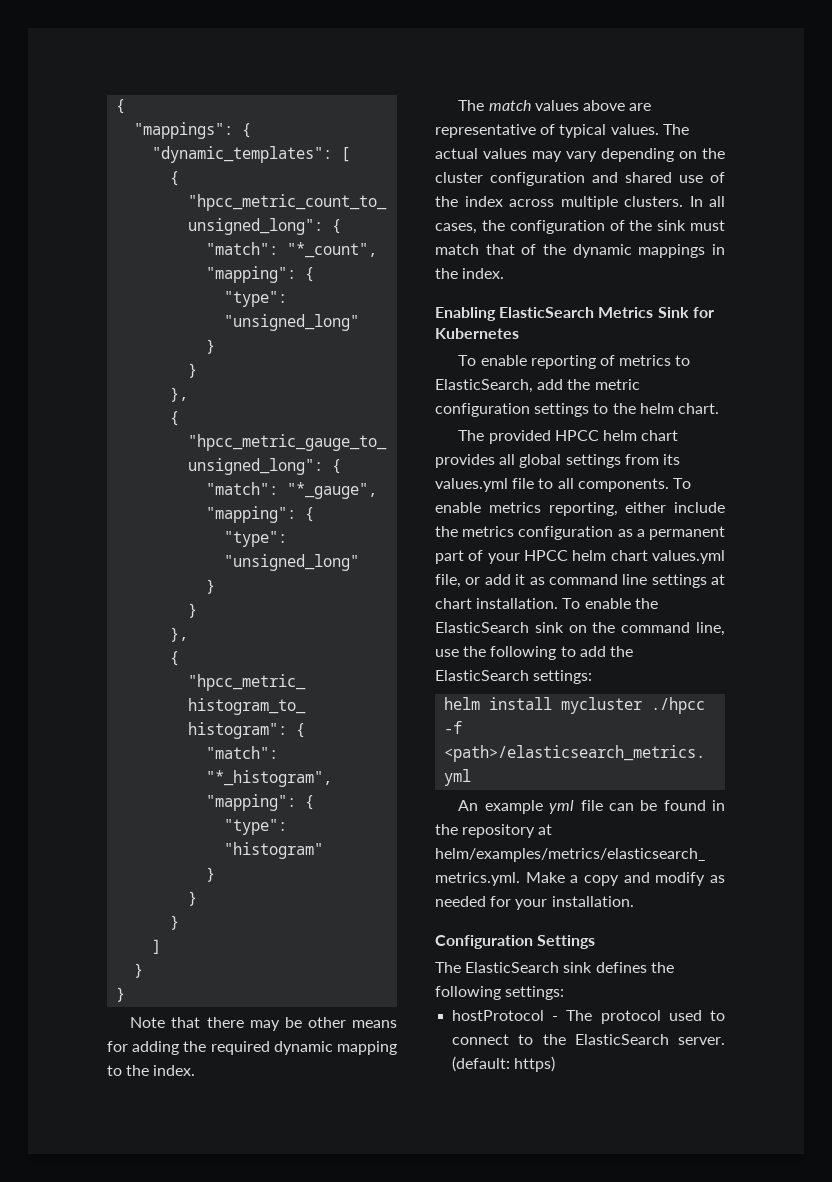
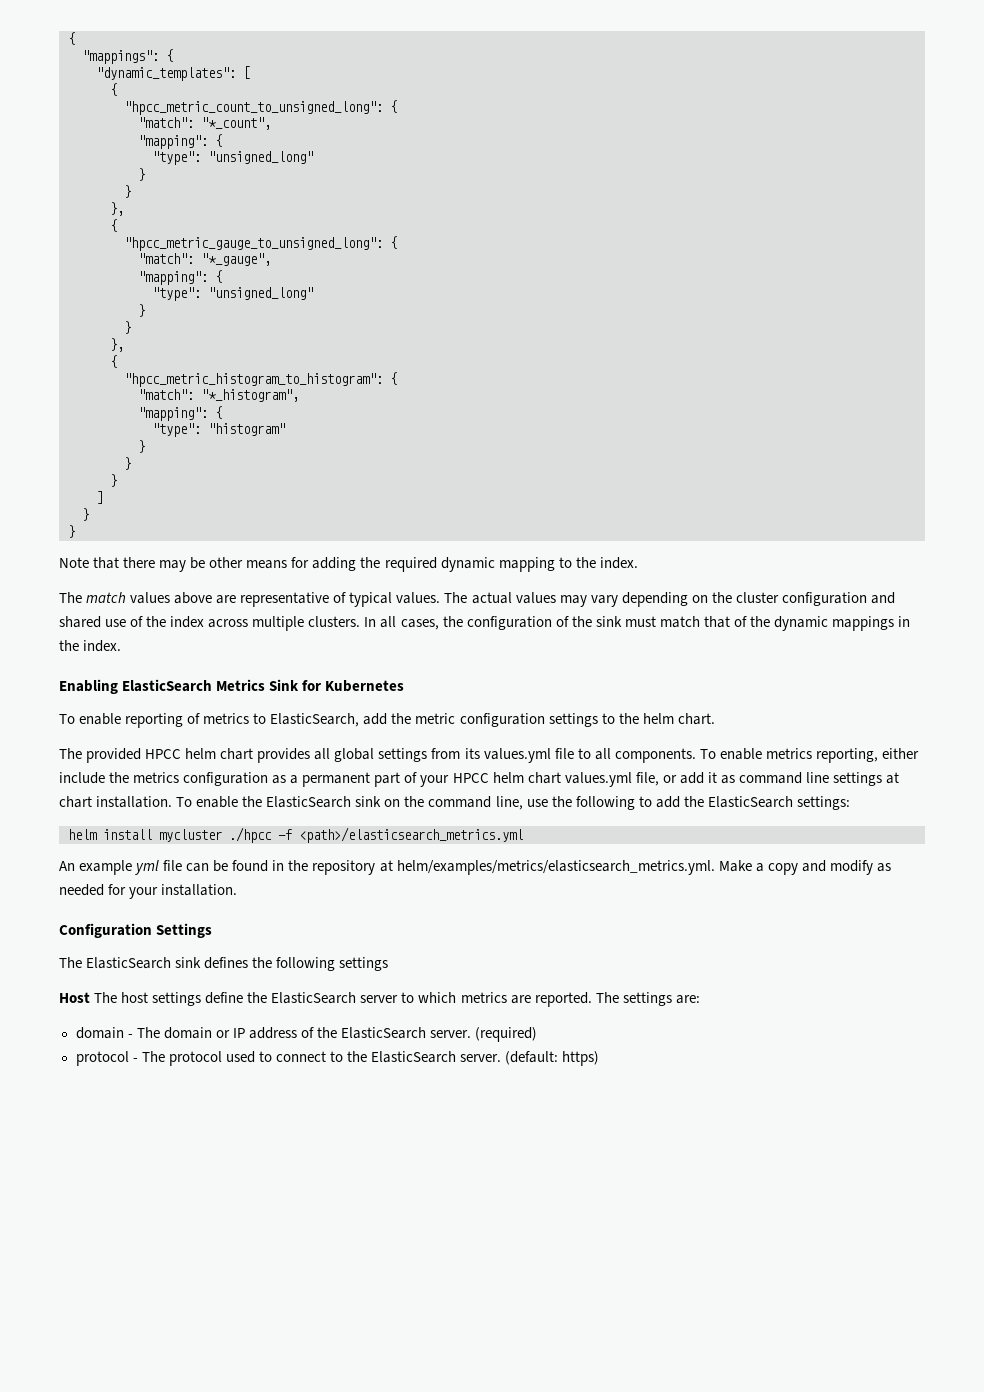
- The ElasticSearch sink defines the following settings:
- hostProtocol - The protocol used to connect to the ElasticSearch server.
+ The ElasticSearch sink defines the following settings
+ Host The host settings define the ElasticSearch server to which metrics are reported. The settings are:
+ domain - The domain or IP address of the ElasticSearch server. (required)
+ protocol - The protocol used to connect to the ElasticSearch server.

